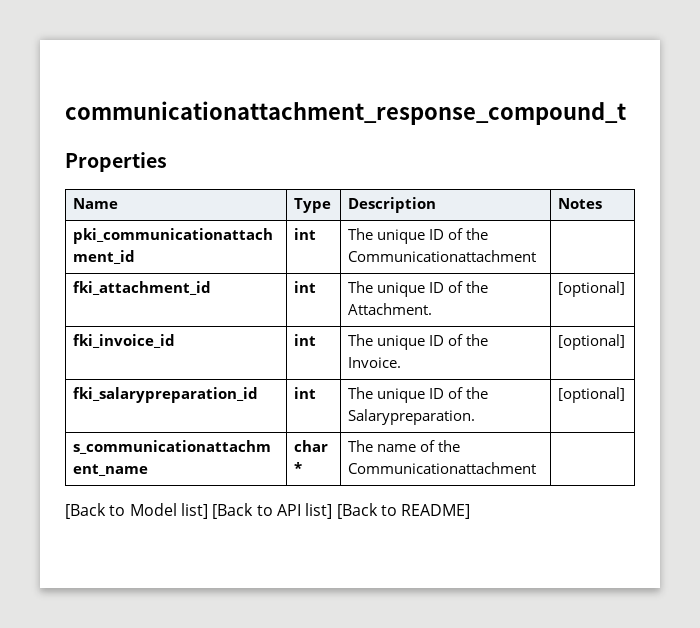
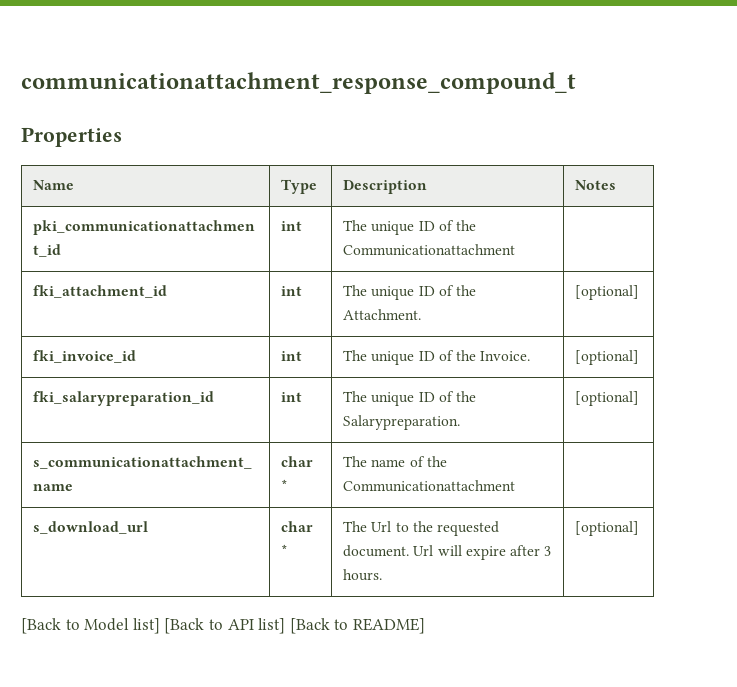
+ s_download_url | char * | The Url to the requested document. Url will expire after 3 hours. | [optional]

